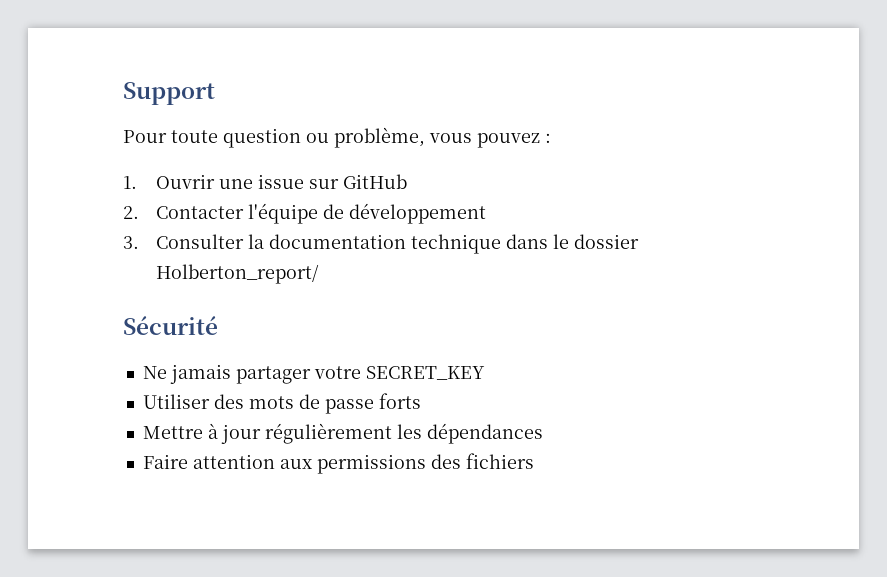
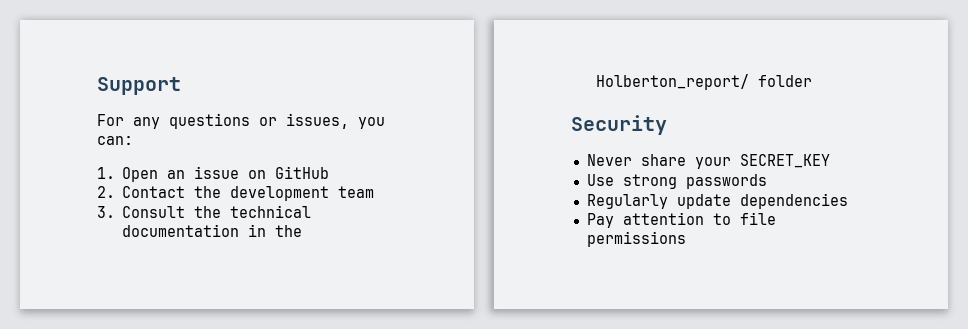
- Pour toute question ou problème, vous pouvez :
- 1. Ouvrir une issue sur GitHub
- 2. Contacter l'équipe de développement
- 3. Consulter la documentation technique dans le dossier Holberton_report/
- Sécurité
- Ne jamais partager votre SECRET_KEY
- Utiliser des mots de passe forts
- Mettre à jour régulièrement les dépendances
- Faire attention aux permissions des fichiers
+ For any questions or issues, you can:
+ 1. Open an issue on GitHub
+ 2. Contact the development team
+ 3. Consult the technical documentation in the Holberton_report/ folder
+ Security
+ Never share your SECRET_KEY
+ Use strong passwords
+ Regularly update dependencies
+ Pay attention to file permissions

